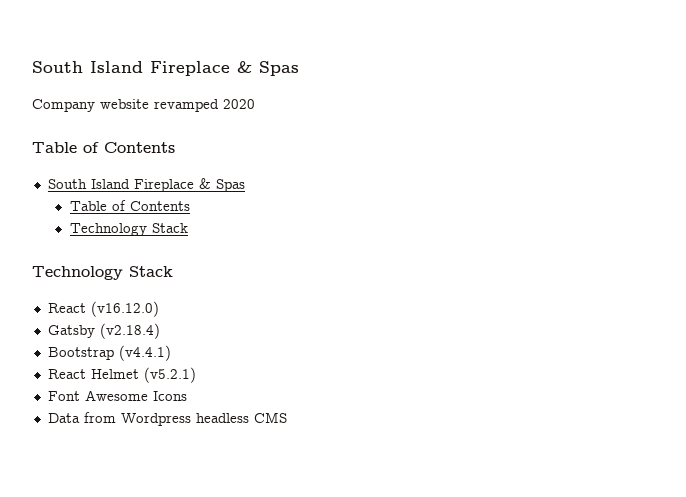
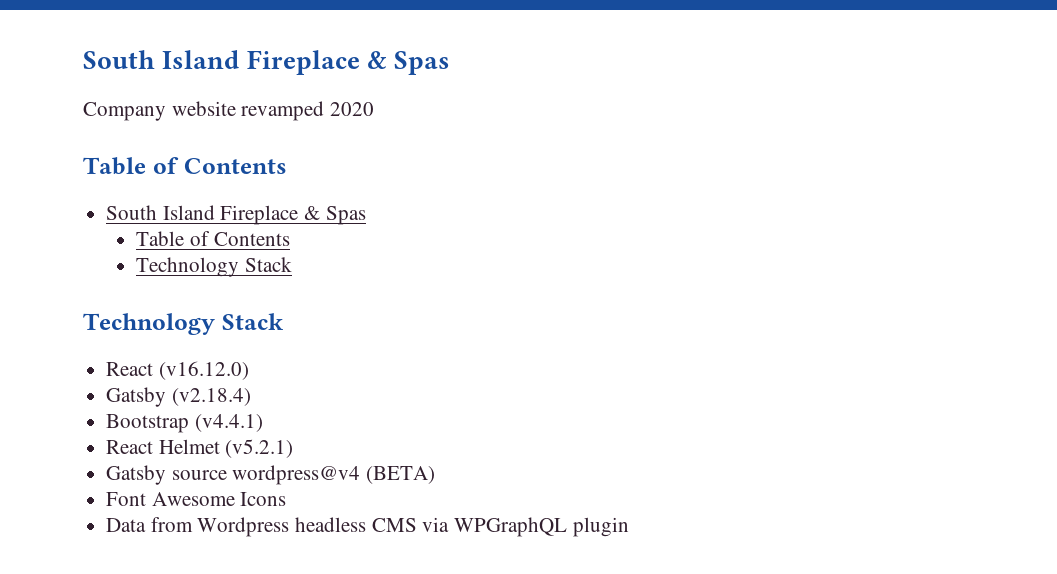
+ Gatsby source wordpress@v4 (BETA)
- Data from Wordpress headless CMS
+ Data from Wordpress headless CMS via WPGraphQL plugin

